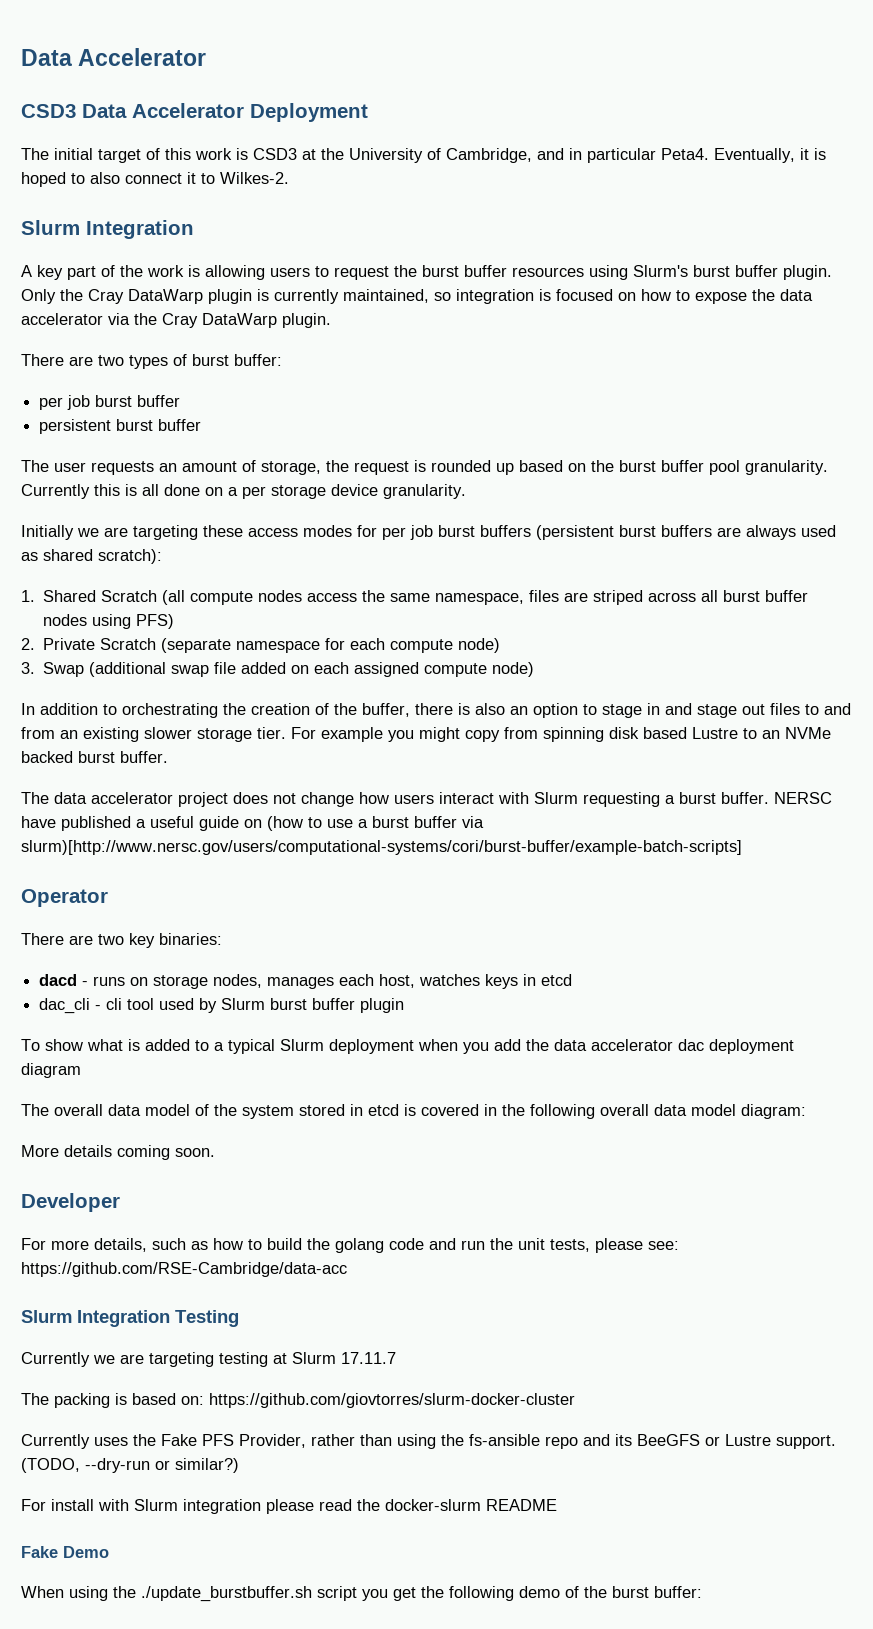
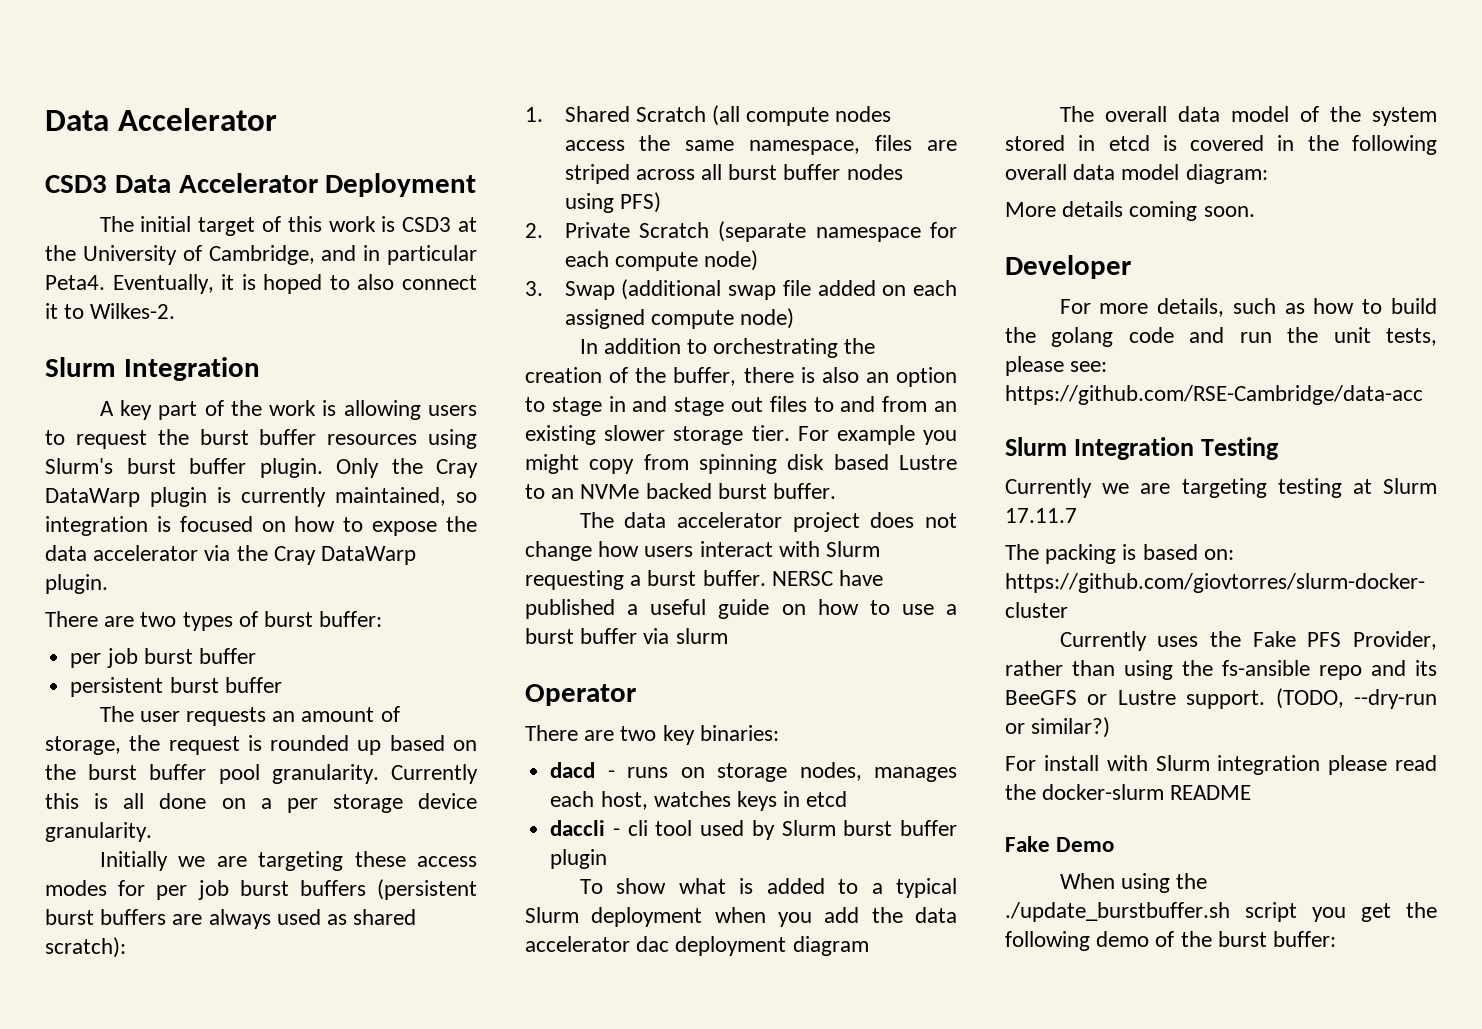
- NERSC have published a useful guide on (how to use a burst buffer via slurm)[http://www.nersc.gov/users/computational-systems/cori/burst-buffer/example-batch-scripts]
+ NERSC have published a useful guide on how to use a burst buffer via slurm
- dac_cli - cli tool used by Slurm burst buffer plugin
+ daccli - cli tool used by Slurm burst buffer plugin

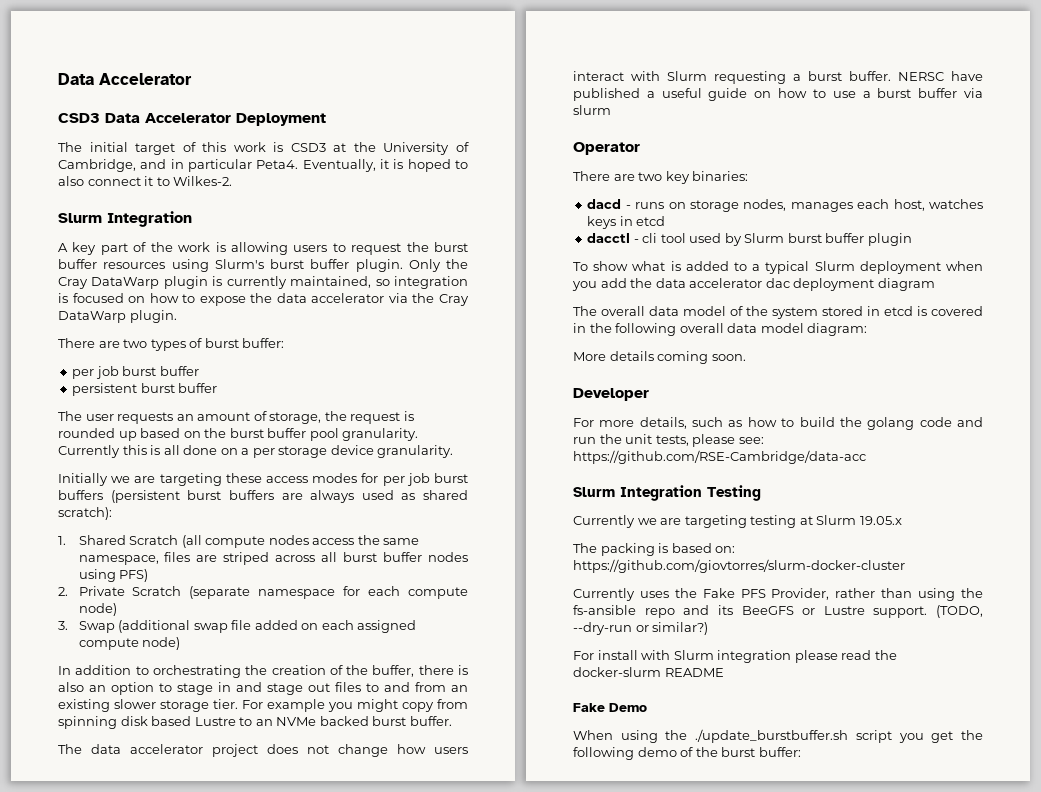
- daccli - cli tool used by Slurm burst buffer plugin
+ dacctl - cli tool used by Slurm burst buffer plugin
- Currently we are targeting testing at Slurm 17.11.7
+ Currently we are targeting testing at Slurm 19.05.x

